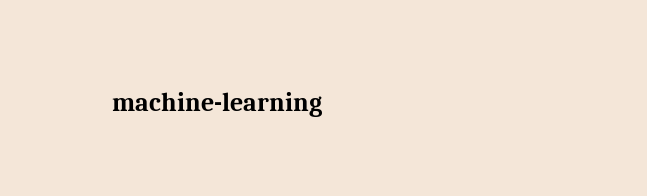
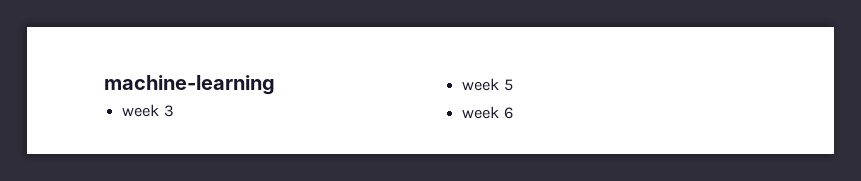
+ week 3
+ week 5
+ week 6

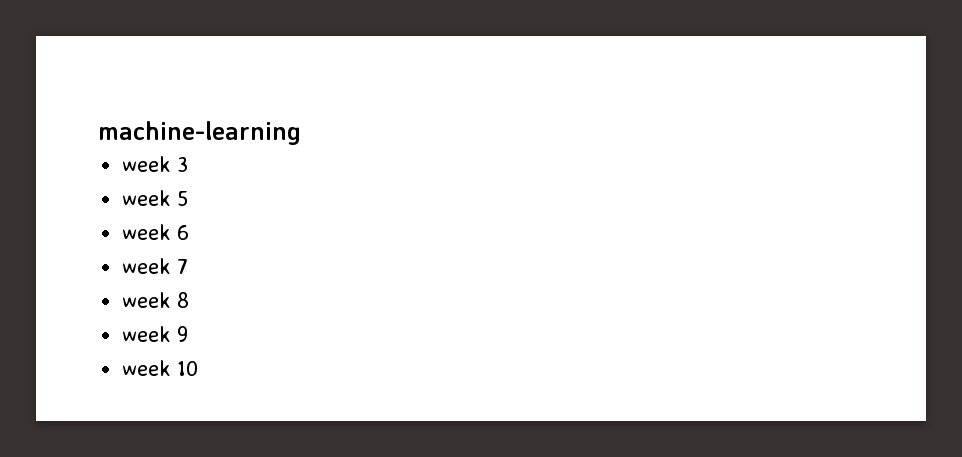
+ week 7
+ week 8
+ week 9
+ week 10

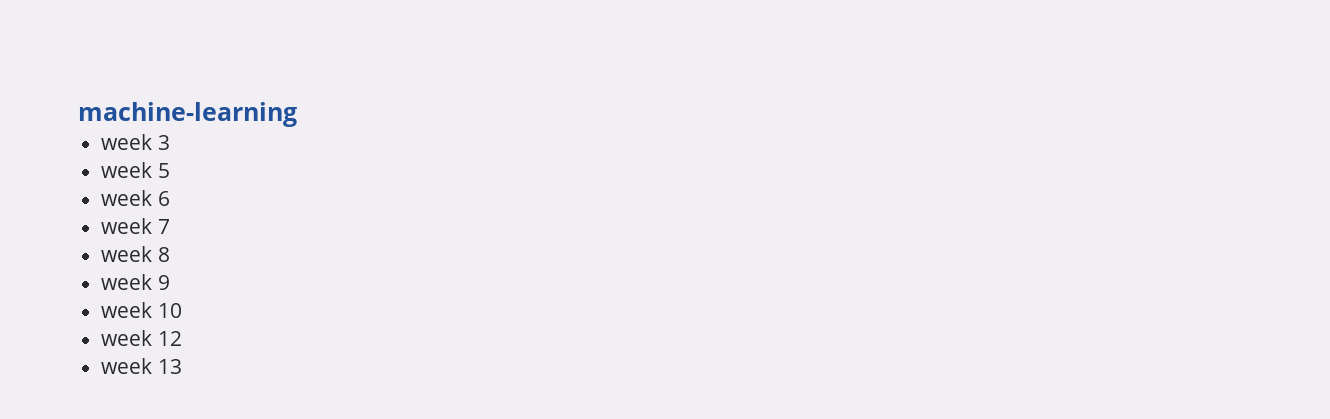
+ week 12
+ week 13

